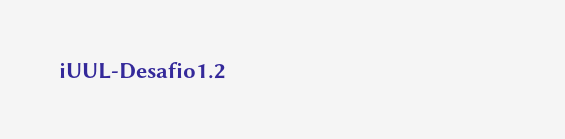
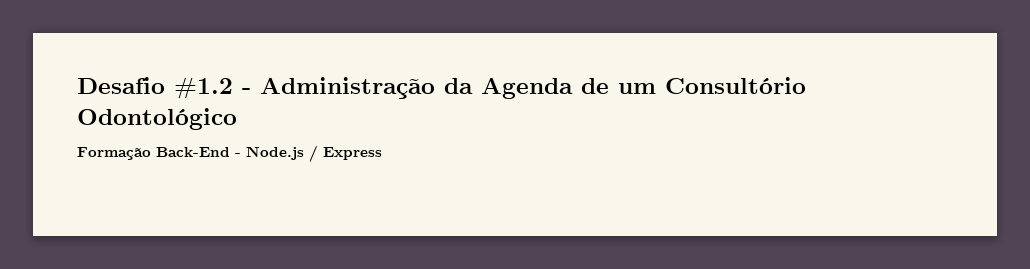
- iUUL-Desafio1.2
+ Desafio #1.2 - Administração da Agenda de um Consultório Odontológico
+ Formação Back-End - Node.js / Express

